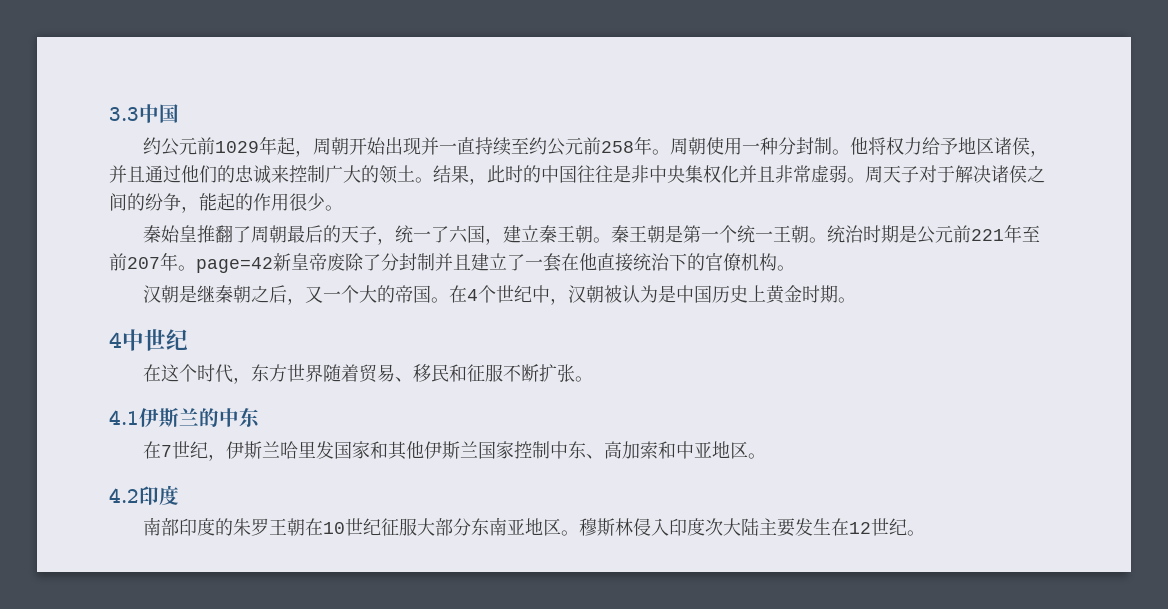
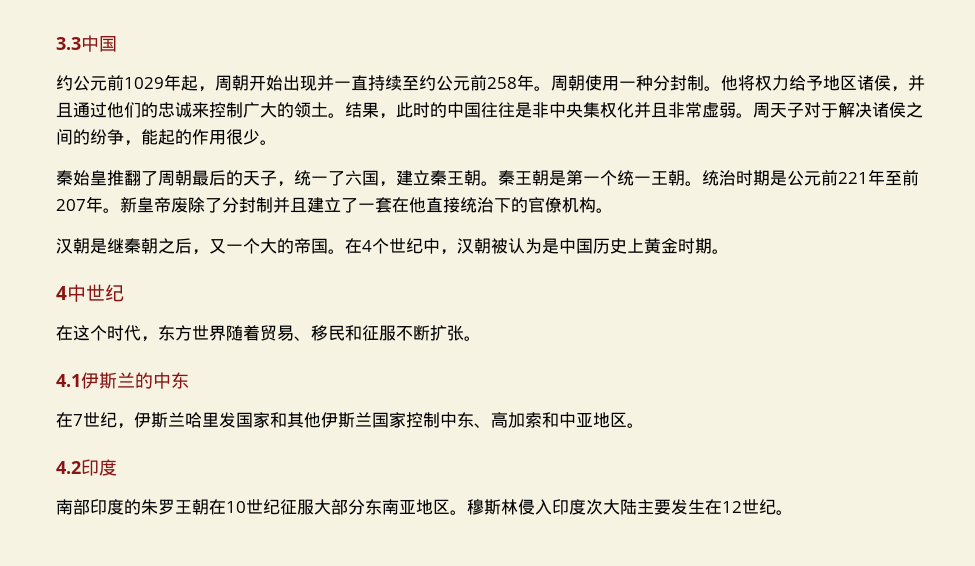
- 统治时期是公元前221年至前207年。page=42新皇帝废除了分封制并且建立了一套在他直接统治下的官僚机构。
+ 统治时期是公元前221年至前207年。新皇帝废除了分封制并且建立了一套在他直接统治下的官僚机构。

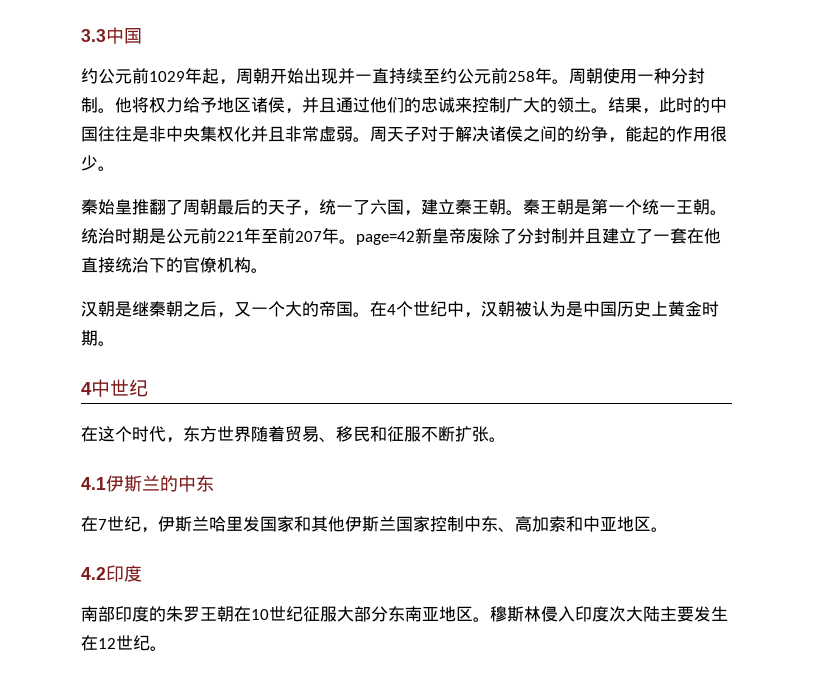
- 统治时期是公元前221年至前207年。新皇帝废除了分封制并且建立了一套在他直接统治下的官僚机构。
+ 统治时期是公元前221年至前207年。page=42新皇帝废除了分封制并且建立了一套在他直接统治下的官僚机构。

